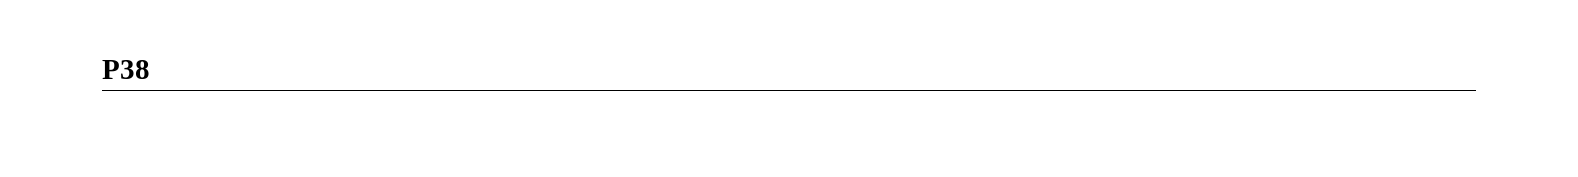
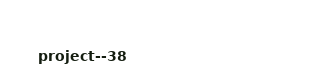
- P38
+ project--38

